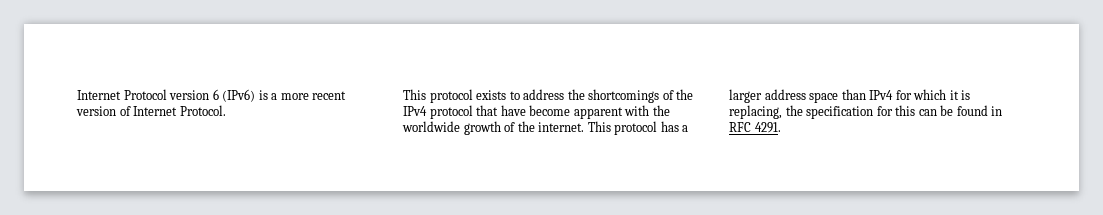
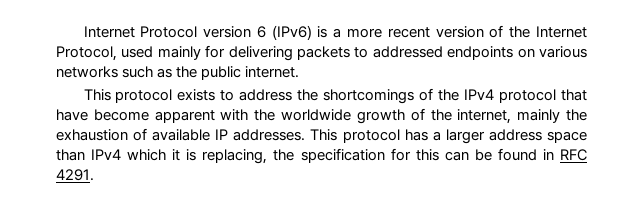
- Internet Protocol version 6 (IPv6) is a more recent version of Internet Protocol.
+ Internet Protocol version 6 (IPv6) is a more recent version of the Internet Protocol, used mainly for delivering packets to addressed endpoints on various networks such as the public internet.
- This protocol exists to address the shortcomings of the IPv4 protocol that have become apparent with the worldwide growth of the internet.
+ This protocol exists to address the shortcomings of the IPv4 protocol that have become apparent with the worldwide growth of the internet, mainly the exhaustion of available IP addresses.
- This protocol has a larger address space than IPv4 for which it is replacing, the specification for this can be found in RFC 4291.
+ This protocol has a larger address space than IPv4 which it is replacing, the specification for this can be found in RFC 4291.

